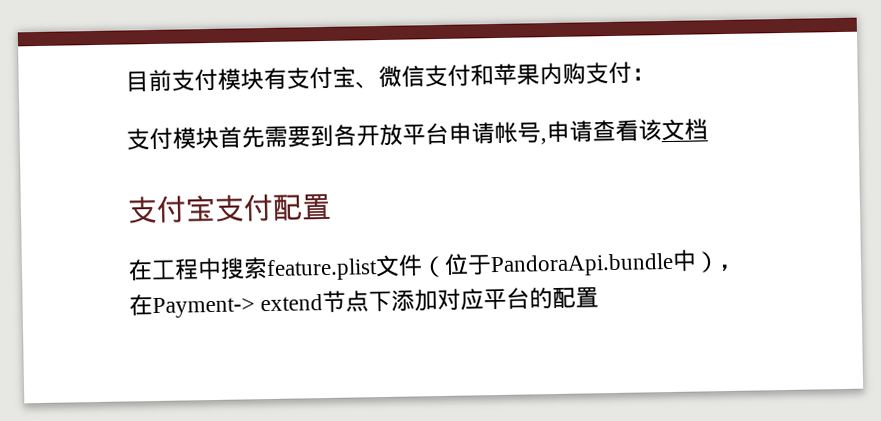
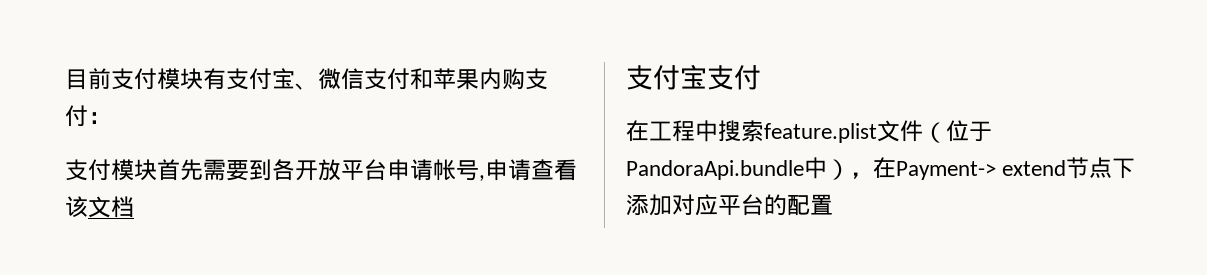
- 支付宝支付配置
+ 支付宝支付

